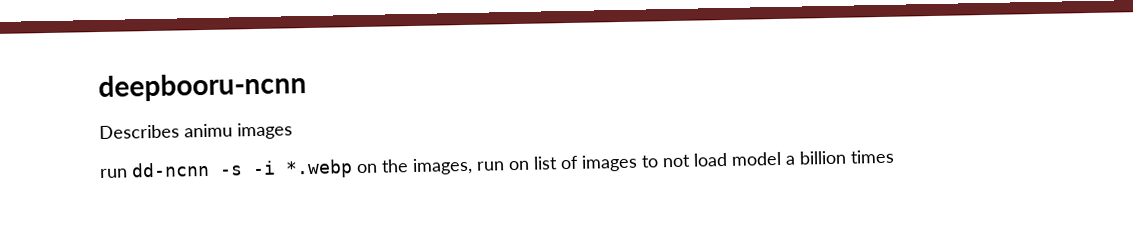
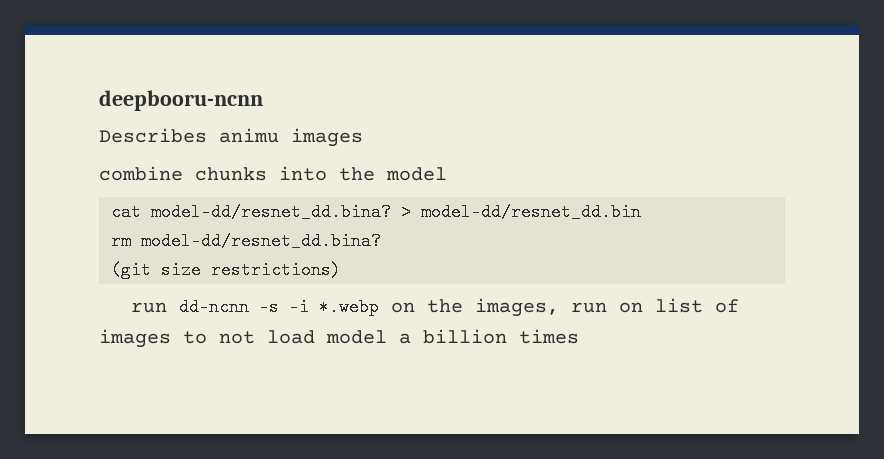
+ combine chunks into the model
+ cat model-dd/resnet_dd.bina? > model-dd/resnet_dd.bin
+ rm model-dd/resnet_dd.bina?
+ (git size restrictions)

